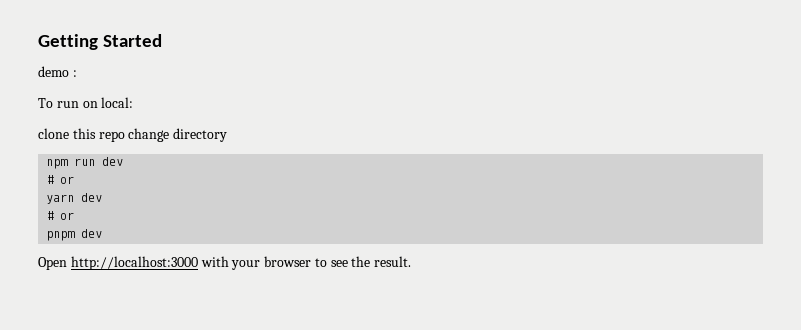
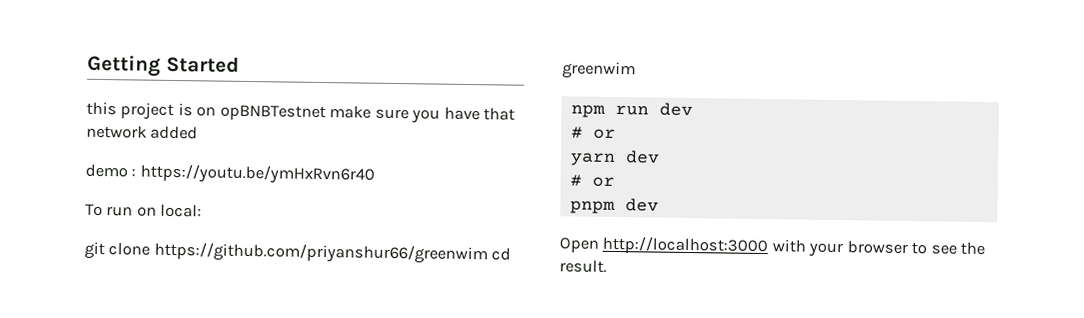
+ this project is on opBNBTestnet make sure you have that network added
- demo :
+ demo : https://youtu.be/ymHxRvn6r40
- clone this repo change directory
+ git clone https://github.com/priyanshur66/greenwim cd greenwim

